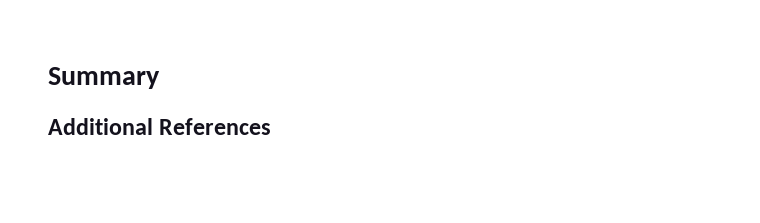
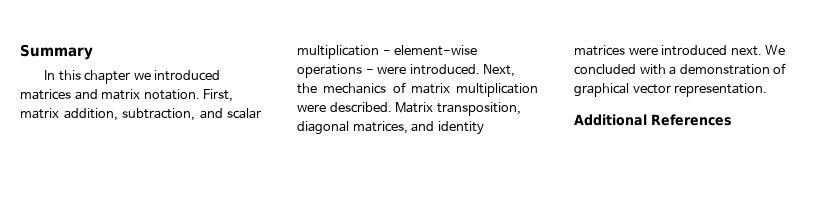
+ In this chapter we introduced matrices and matrix notation. First, matrix addition, subtraction, and scalar multiplication - element-wise operations - were introduced. Next, the mechanics of matrix multiplication were described. Matrix transposition, diagonal matrices, and identity matrices were introduced next. We concluded with a demonstration of graphical vector representation.

